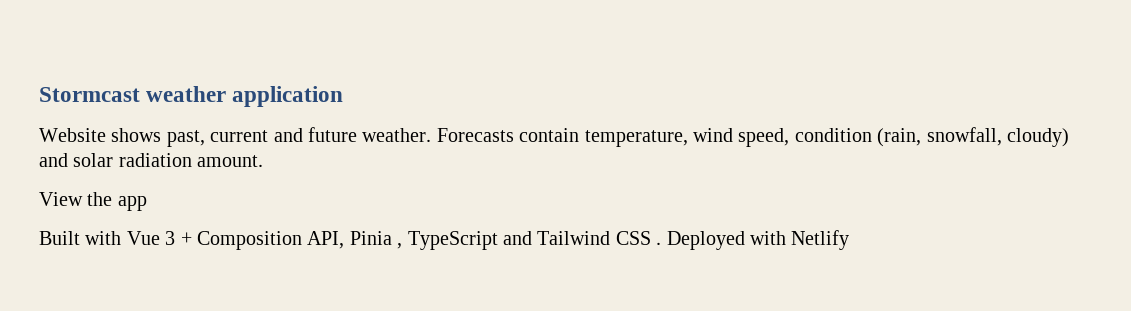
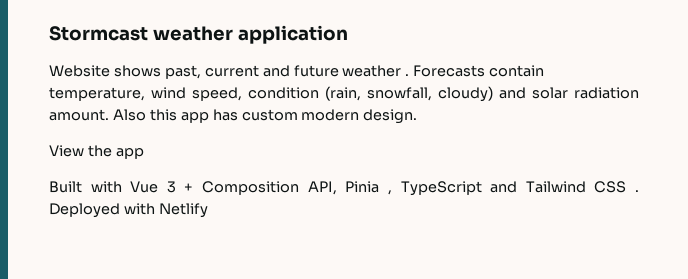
- Website shows past, current and future weather.
+ Website shows past, current and future weather .
+ Also this app has custom modern design.

